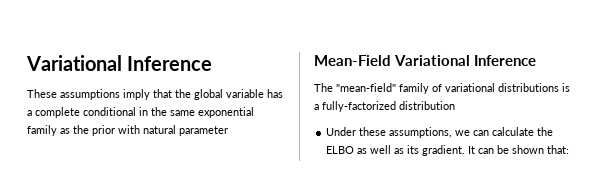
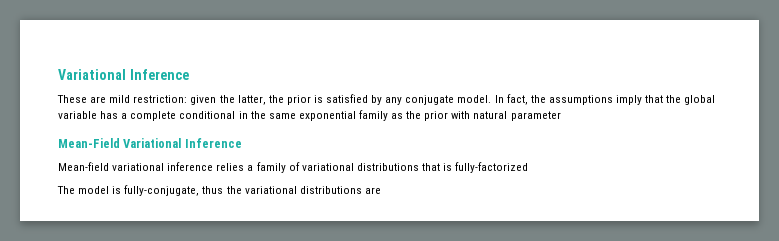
- These assumptions imply that the global variable has a complete conditional in the same exponential family as the prior with natural parameter
+ These are mild restriction: given the latter, the prior is satisfied by any conjugate model. In fact, the assumptions imply that the global variable has a complete conditional in the same exponential family as the prior with natural parameter
- The "mean-field" family of variational distributions is a fully-factorized distribution
- Under these assumptions, we can calculate the ELBO as well as its gradient. It can be shown that:
+ Mean-field variational inference relies a family of variational distributions that is fully-factorized
+ The model is fully-conjugate, thus the variational distributions are

